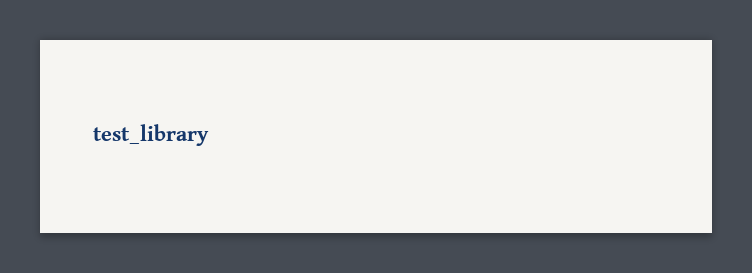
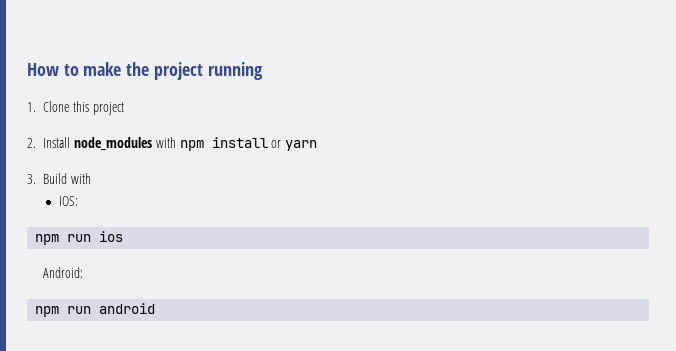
- test_library
+ How to make the project running
+ 1. Clone this project
+ 2. Install node_modules with npm install or yarn
+ 3. Build with
+ IOS:
+ npm run ios
+ Android:
+ npm run android

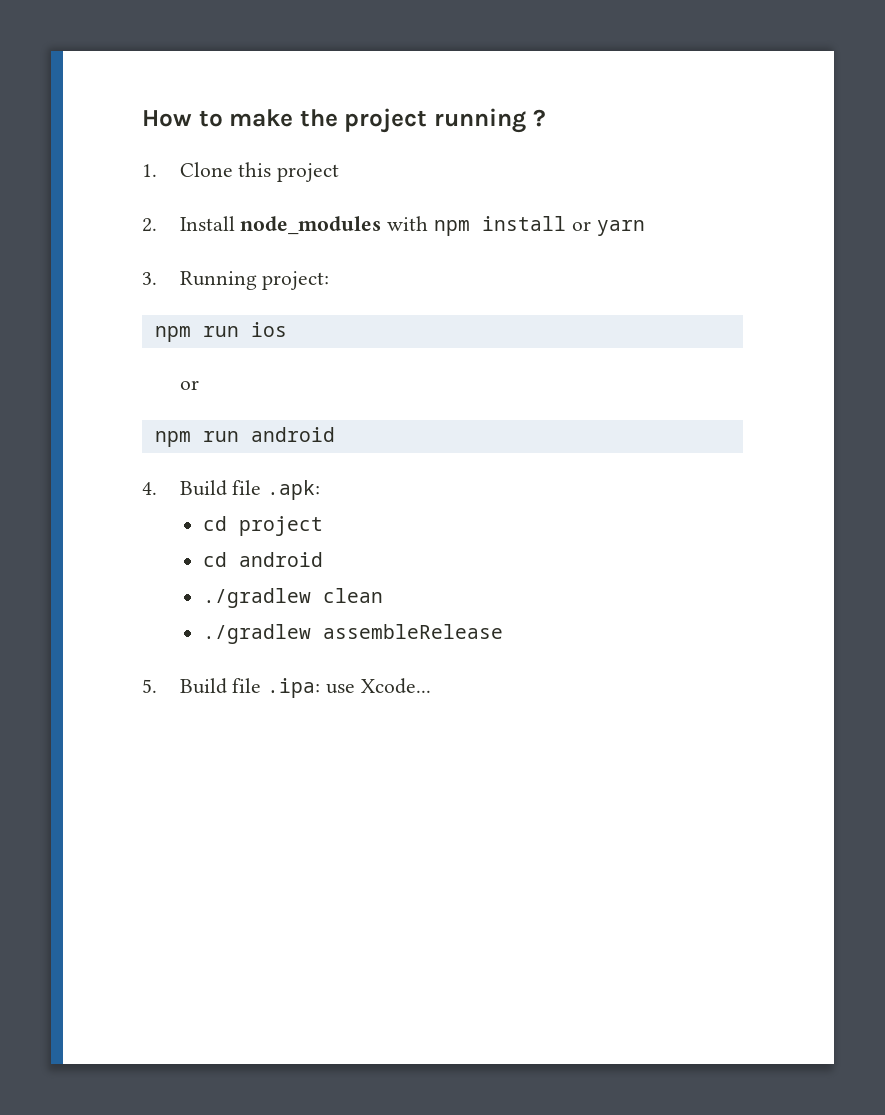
- How to make the project running
+ How to make the project running ?
- 3. Build with
- IOS:
+ 3. Running project:
  npm run ios
- Android:
+ or
+ 4. Build file .apk:
+ cd project
+ cd android
+ ./gradlew clean
+ ./gradlew assembleRelease
+ 5. Build file .ipa: use Xcode...

